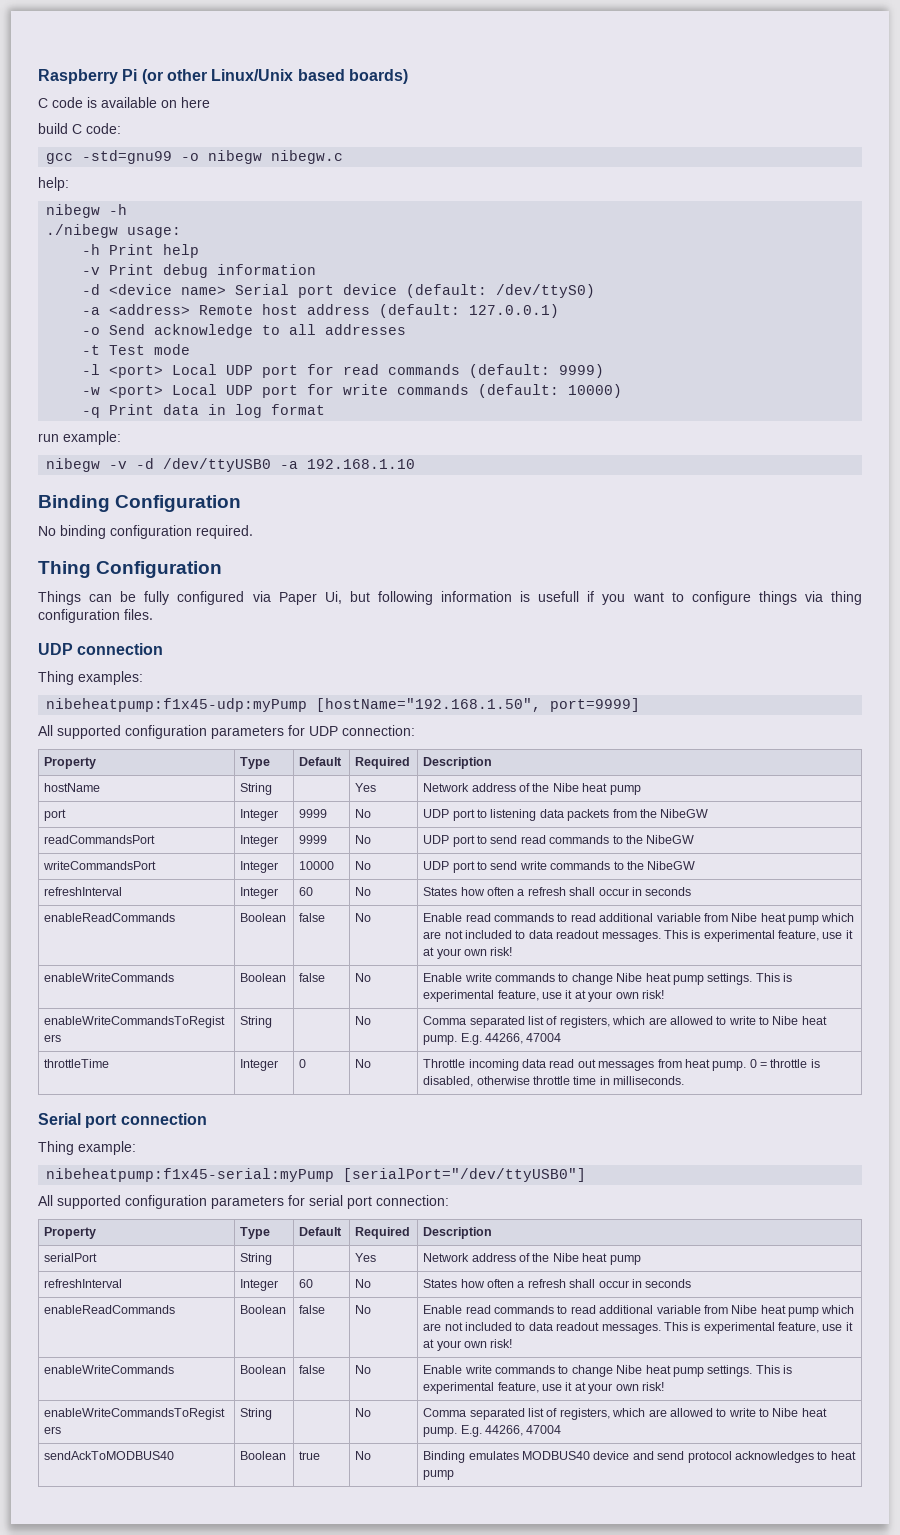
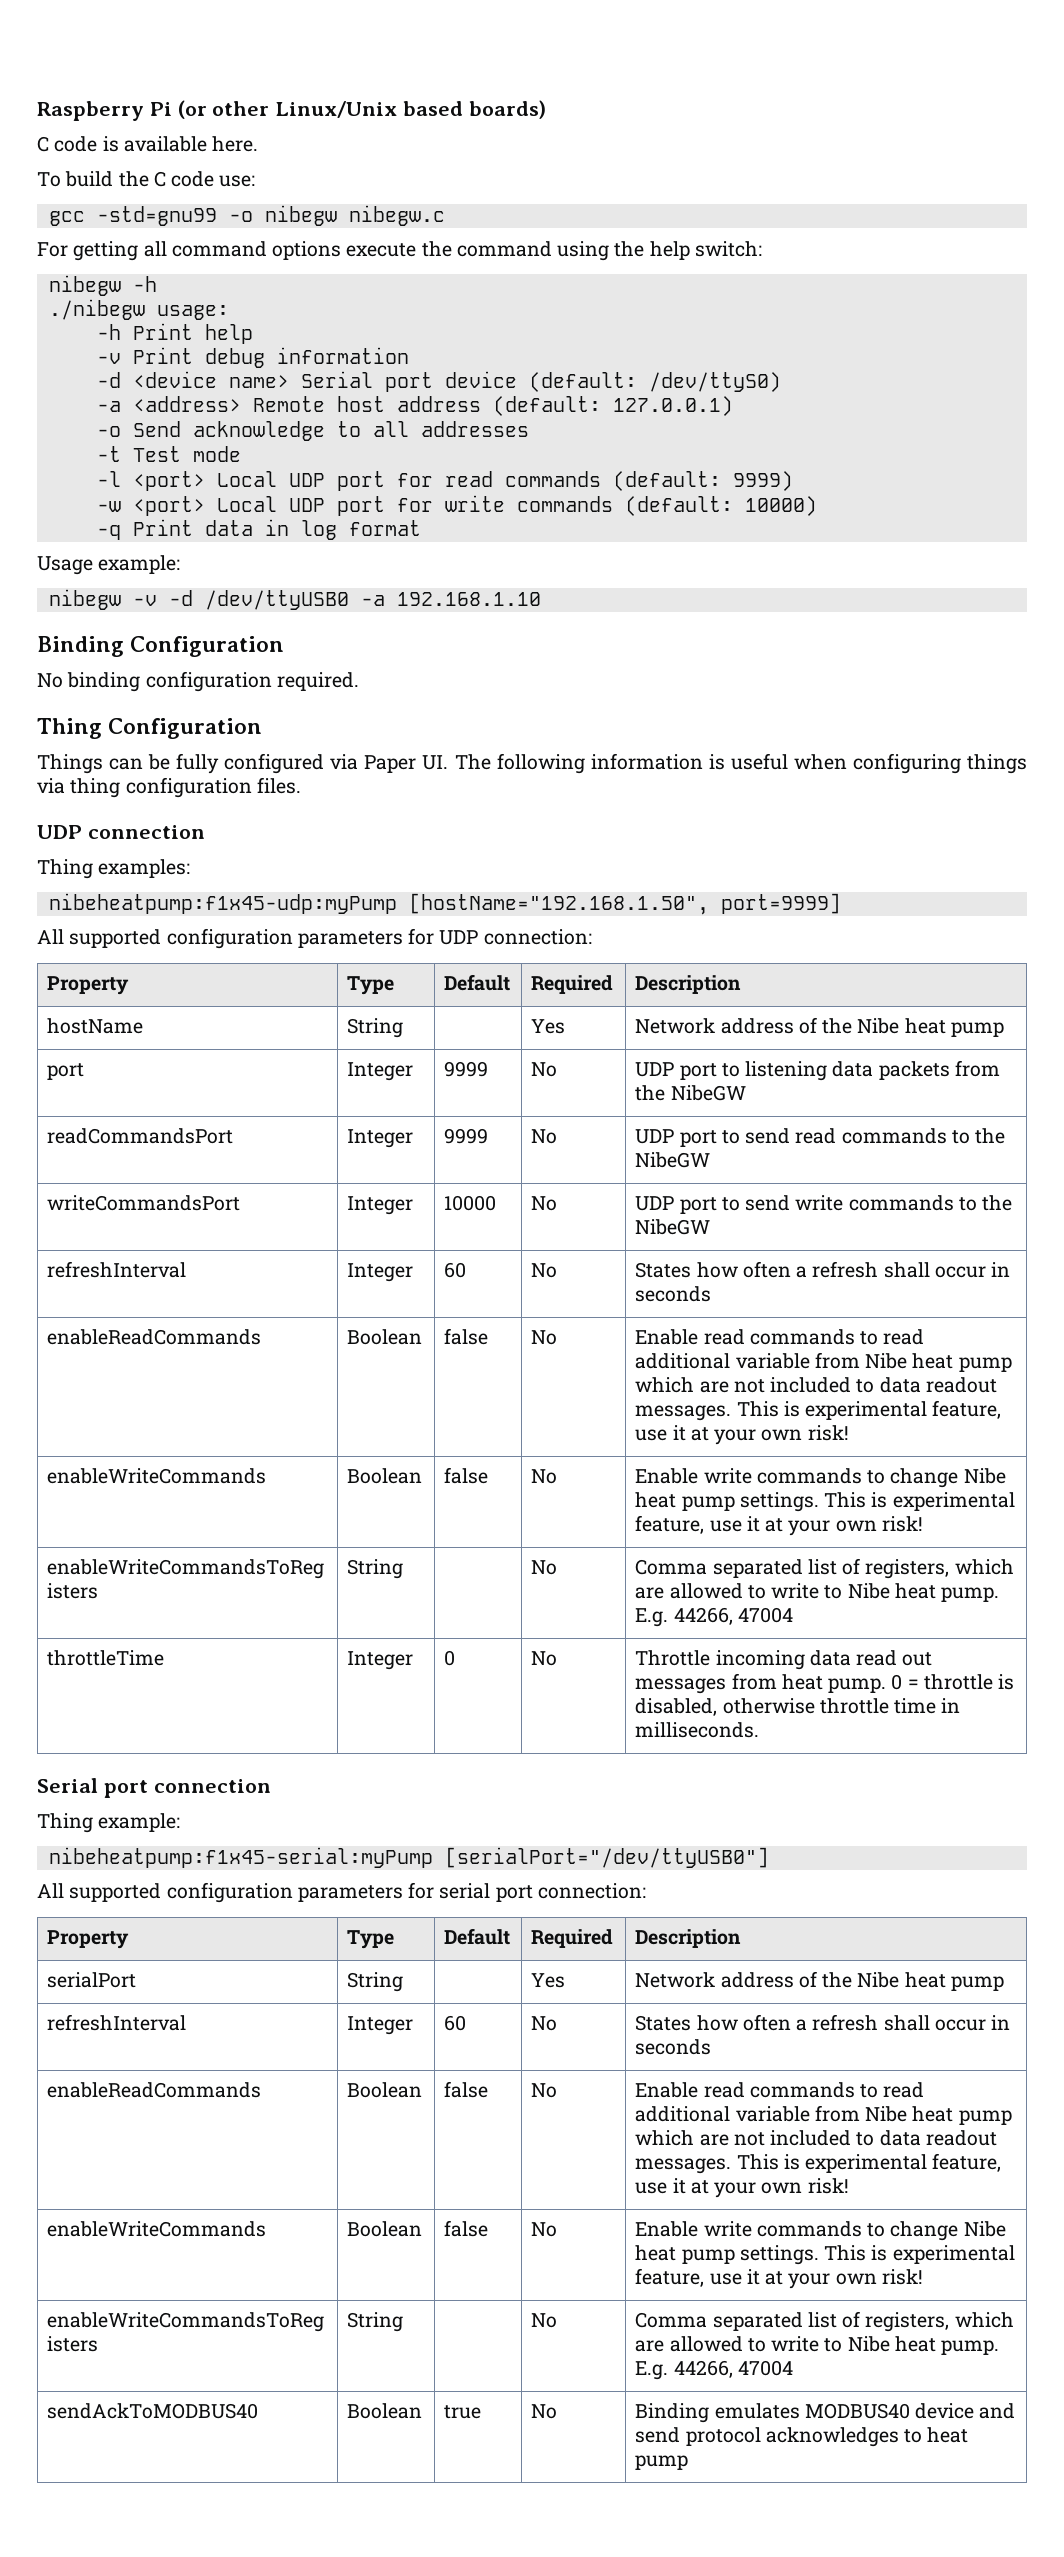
- C code is available on here
- build C code:
+ C code is available here.
+ To build the C code use:
- help:
+ For getting all command options execute the command using the help switch:
- run example:
+ Usage example:
- Things can be fully configured via Paper Ui, but following information is usefull if you want to configure things via thing configuration files.
+ Things can be fully configured via Paper UI. The following information is useful when configuring things via thing configuration files.

